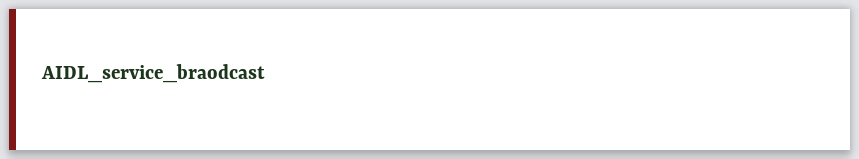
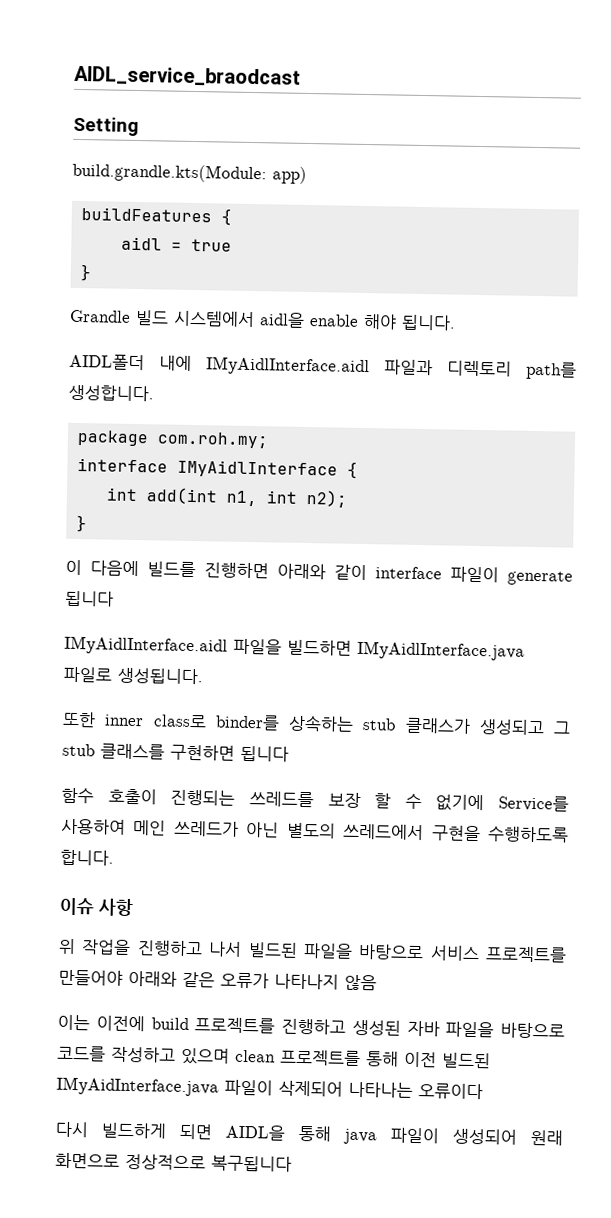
+ Setting
+ build.grandle.kts(Module: app)
+ buildFeatures {
+ aidl = true
+ }
+ Grandle 빌드 시스템에서 aidl을 enable 해야 됩니다.
+ AIDL폴더 내에 IMyAidlInterface.aidl 파일과 디렉토리 path를 생성합니다.
+ package com.roh.my;
+ interface IMyAidlInterface {
+ int add(int n1, int n2);
+ }
+ 이 다음에 빌드를 진행하면 아래와 같이 interface 파일이 generate 됩니다
+ IMyAidlInterface.aidl 파일을 빌드하면 IMyAidlInterface.java 파일로 생성됩니다.
+ 또한 inner class로 binder를 상속하는 stub 클래스가 생성되고 그 stub 클래스를 구현하면 됩니다
+ 함수 호출이 진행되는 쓰레드를 보장 할 수 없기에 Service를 사용하여 메인 쓰레드가 아닌 별도의 쓰레드에서 구현을 수행하도록 합니다.
+ 이슈 사항
+ 위 작업을 진행하고 나서 빌드된 파일을 바탕으로 서비스 프로젝트를 만들어야 아래와 같은 오류가 나타나지 않음
+ 이는 이전에 build 프로젝트를 진행하고 생성된 자바 파일을 바탕으로 코드를 작성하고 있으며 clean 프로젝트를 통해 이전 빌드된 IMyAidInterface.java 파일이 삭제되어 나타나는 오류이다
+ 다시 빌드하게 되면 AIDL을 통해 java 파일이 생성되어 원래 화면으로 정상적으로 복구됩니다

